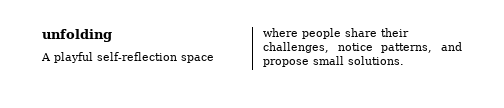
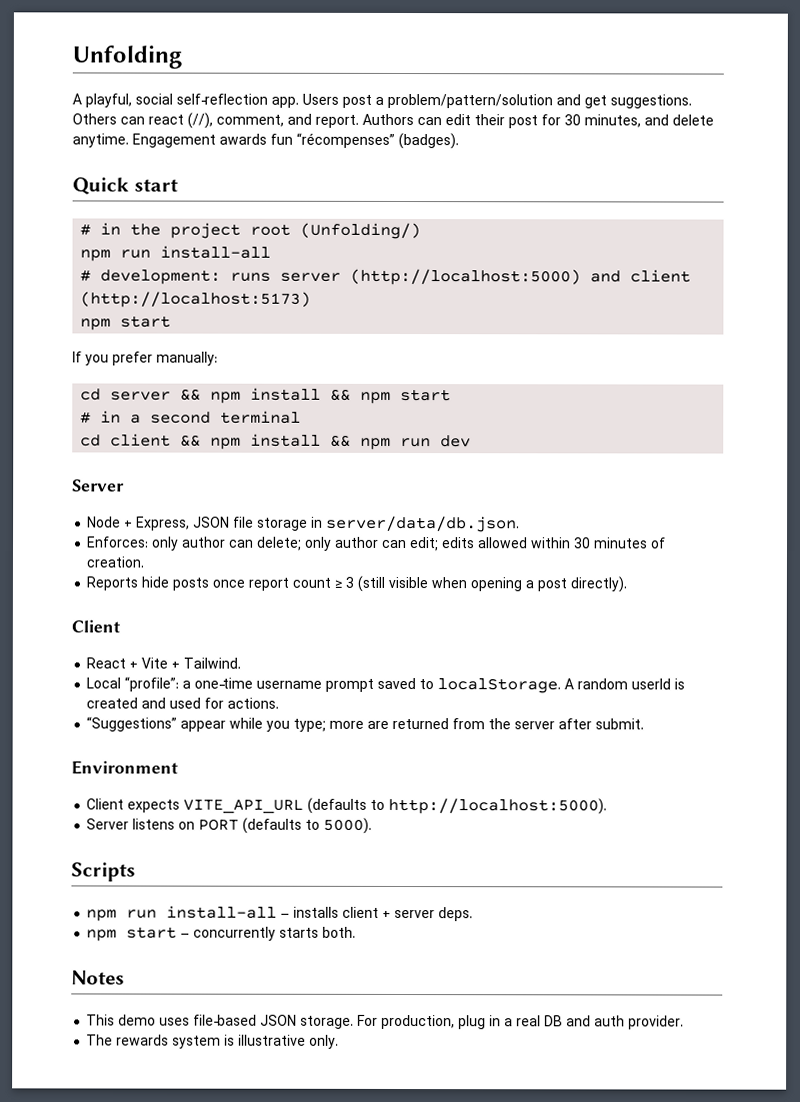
- unfolding
- A playful self-reflection space where people share their challenges, notice patterns, and propose small solutions.
+ Unfolding
+ A playful, social self‑reflection app. Users post a problem/pattern/solution and get suggestions. Others can react (//), comment, and report. Authors can edit their post for 30 minutes, and delete anytime. Engagement awards fun “récompenses” (badges).
+ Quick start
+ # in the project root (Unfolding/)
+ npm run install-all
+ # development: runs server (http://localhost:5000) and client (http://localhost:5173)
+ npm start
+ If you prefer manually:
+ cd server && npm install && npm start
+ # in a second terminal
+ cd client && npm install && npm run dev
+ Server
+ Node + Express, JSON file storage in server/data/db.json.
+ Enforces: only author can delete; only author can edit; edits allowed within 30 minutes of creation.
+ Reports hide posts once report count ≥ 3 (still visible when opening a post directly).
+ Client
+ React + Vite + Tailwind.
+ Local “profile”: a one‑time username prompt saved to localStorage. A random userId is created and used for actions.
+ “Suggestions” appear while you type; more are returned from the server after submit.
+ Environment
+ Client expects VITE_API_URL (defaults to http://localhost:5000).
+ Server listens on PORT (defaults to 5000).
+ Scripts
+ npm run install-all – installs client + server deps.
+ npm start – concurrently starts both.
+ Notes
+ This demo uses file‑based JSON storage. For production, plug in a real DB and auth provider.
+ The rewards system is illustrative only.

